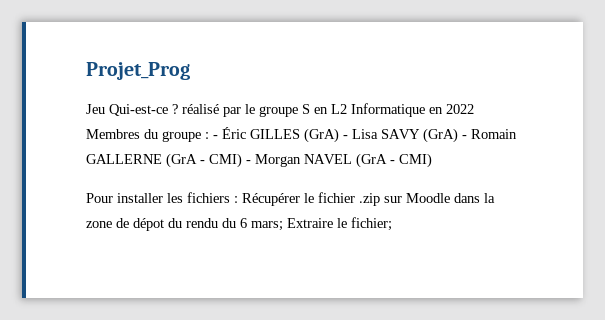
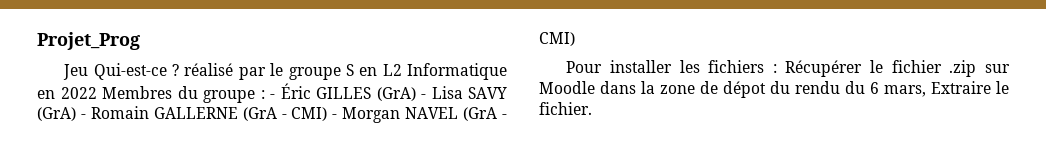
- Pour installer les fichiers : Récupérer le fichier .zip sur Moodle dans la zone de dépot du rendu du 6 mars; Extraire le fichier;
+ Pour installer les fichiers : Récupérer le fichier .zip sur Moodle dans la zone de dépot du rendu du 6 mars, Extraire le fichier.

